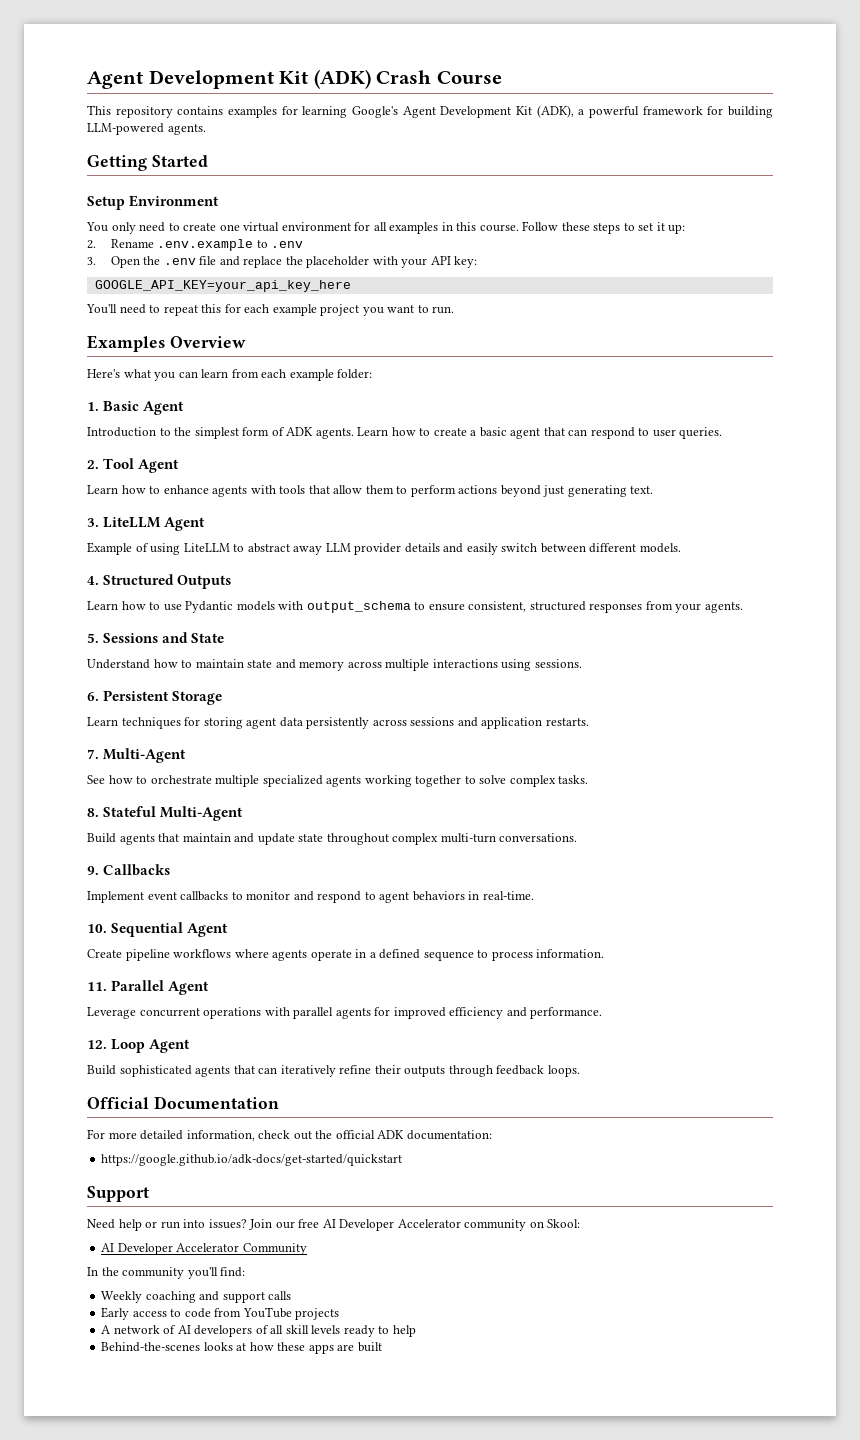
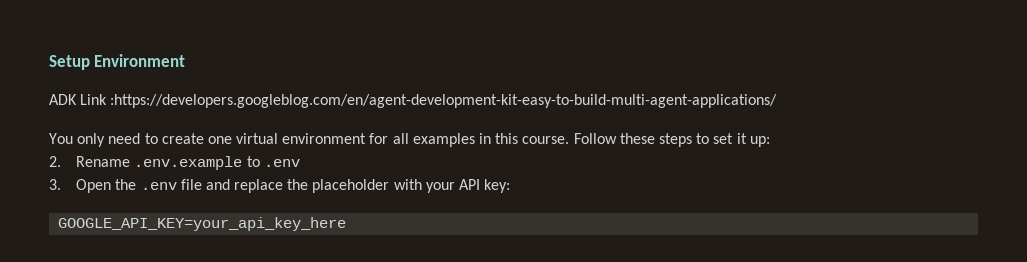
- Agent Development Kit (ADK) Crash Course
- This repository contains examples for learning Google's Agent Development Kit (ADK), a powerful framework for building LLM-powered agents.
- Getting Started
+ ADK Link :https://developers.googleblog.com/en/agent-development-kit-easy-to-build-multi-agent-applications/
- You'll need to repeat this for each example project you want to run.
- Examples Overview
- Here's what you can learn from each example folder:
- 1. Basic Agent
- Introduction to the simplest form of ADK agents. Learn how to create a basic agent that can respond to user queries.
- 2. Tool Agent
- Learn how to enhance agents with tools that allow them to perform actions beyond just generating text.
- 3. LiteLLM Agent
- Example of using LiteLLM to abstract away LLM provider details and easily switch between different models.
- 4. Structured Outputs
- Learn how to use Pydantic models with output_schema to ensure consistent, structured responses from your agents.
- 5. Sessions and State
- Understand how to maintain state and memory across multiple interactions using sessions.
- 6. Persistent Storage
- Learn techniques for storing agent data persistently across sessions and application restarts.
- 7. Multi-Agent
- See how to orchestrate multiple specialized agents working together to solve complex tasks.
- 8. Stateful Multi-Agent
- Build agents that maintain and update state throughout complex multi-turn conversations.
- 9. Callbacks
- Implement event callbacks to monitor and respond to agent behaviors in real-time.
- 10. Sequential Agent
- Create pipeline workflows where agents operate in a defined sequence to process information.
- 11. Parallel Agent
- Leverage concurrent operations with parallel agents for improved efficiency and performance.
- 12. Loop Agent
- Build sophisticated agents that can iteratively refine their outputs through feedback loops.
- Official Documentation
- For more detailed information, check out the official ADK documentation:
- https://google.github.io/adk-docs/get-started/quickstart
- Support
- Need help or run into issues? Join our free AI Developer Accelerator community on Skool:
- AI Developer Accelerator Community
- In the community you'll find:
- Weekly coaching and support calls
- Early access to code from YouTube projects
- A network of AI developers of all skill levels ready to help
- Behind-the-scenes looks at how these apps are built

